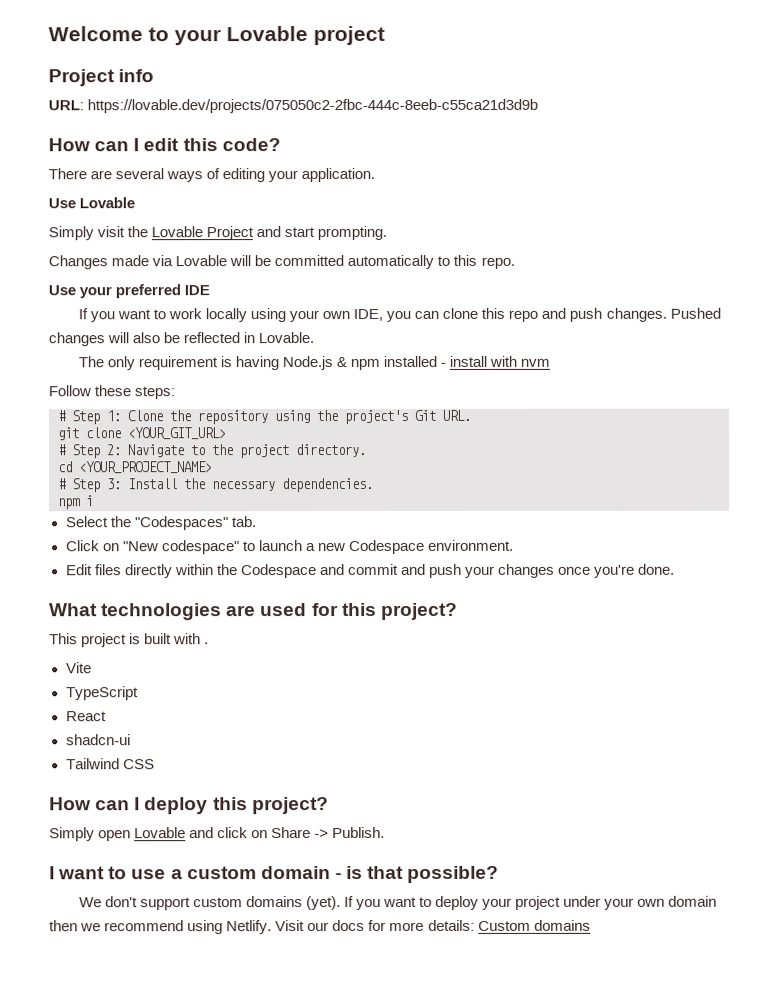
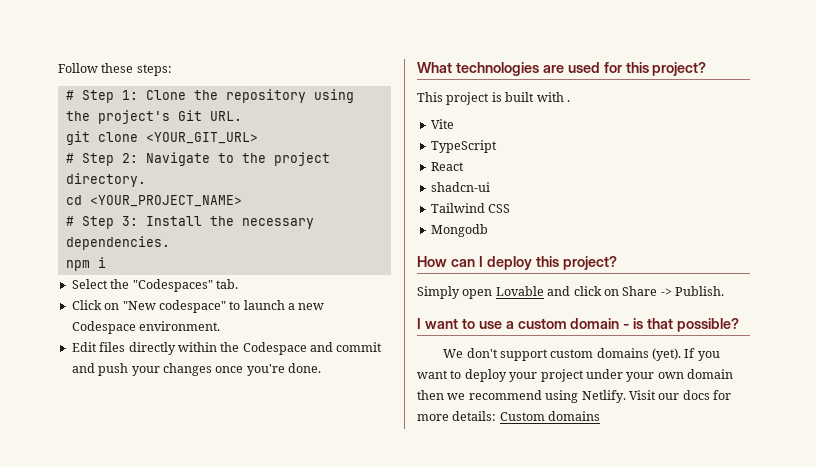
- Welcome to your Lovable project
- Project info
- URL: https://lovable.dev/projects/075050c2-2fbc-444c-8eeb-c55ca21d3d9b
- How can I edit this code?
- There are several ways of editing your application.
- Use Lovable
- Simply visit the Lovable Project and start prompting.
- Changes made via Lovable will be committed automatically to this repo.
- Use your preferred IDE
- If you want to work locally using your own IDE, you can clone this repo and push changes. Pushed changes will also be reflected in Lovable.
- The only requirement is having Node.js & npm installed - install with nvm
+ Mongodb

